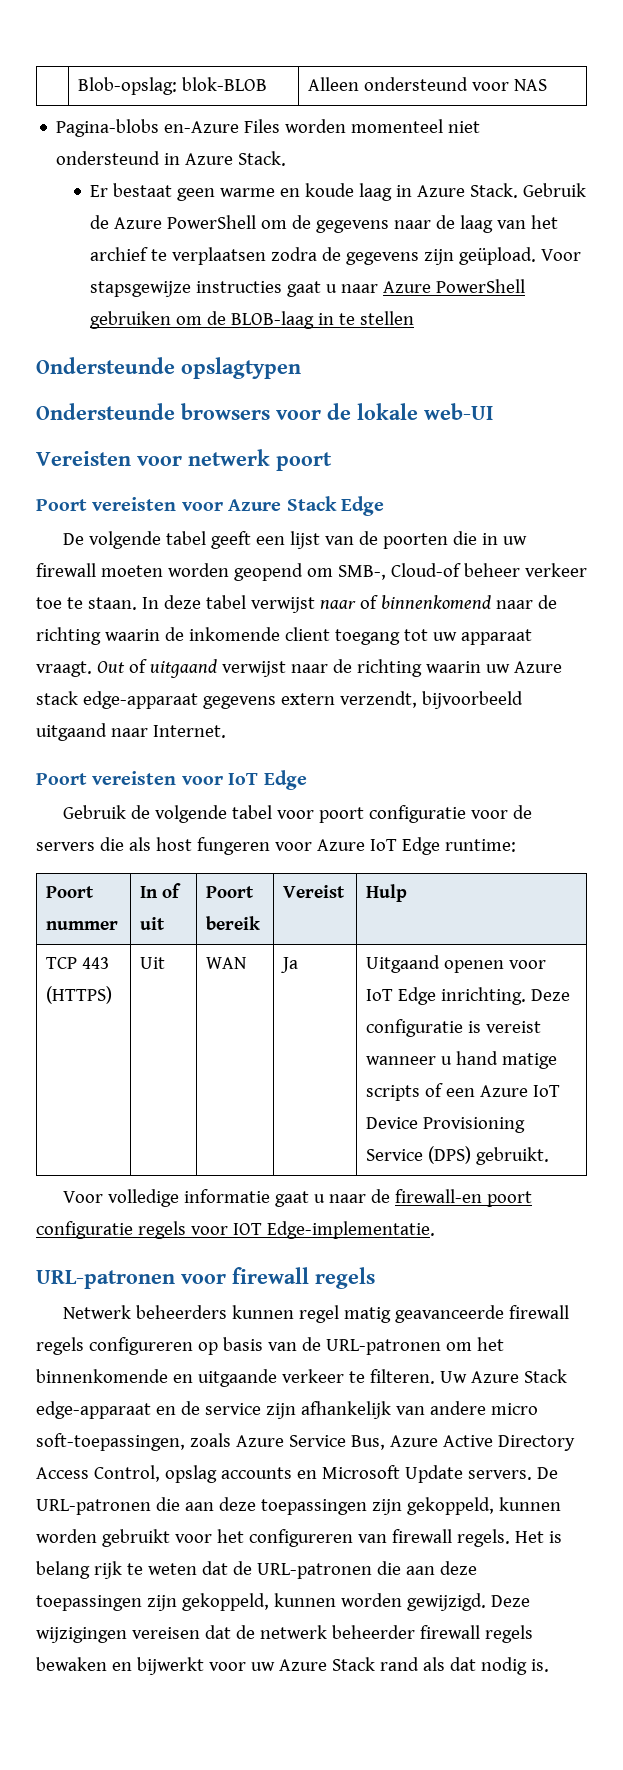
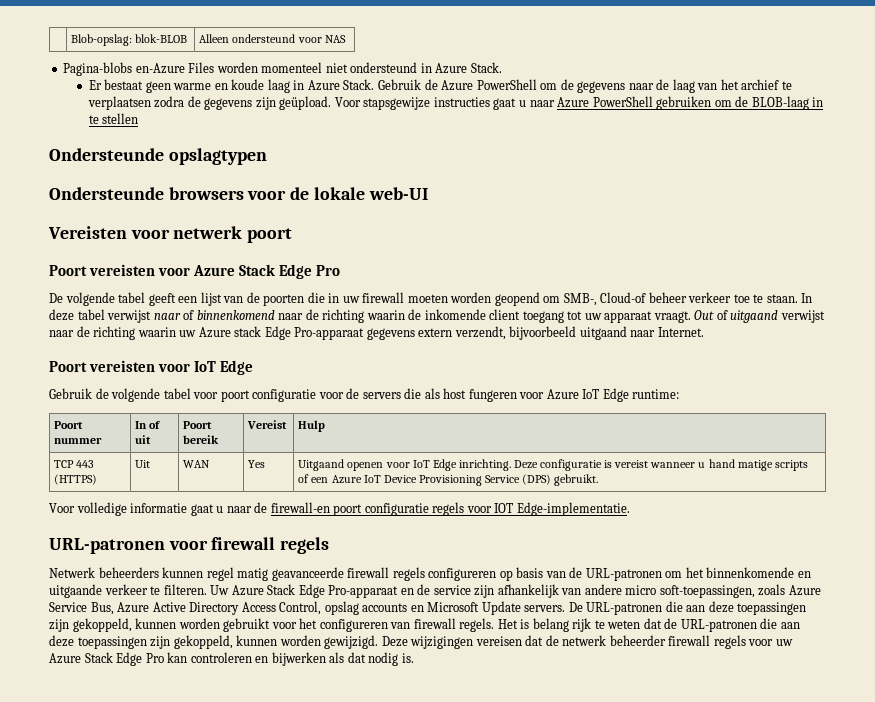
- Poort vereisten voor Azure Stack Edge
+ Poort vereisten voor Azure Stack Edge Pro
- Out of uitgaand verwijst naar de richting waarin uw Azure stack edge-apparaat gegevens extern verzendt, bijvoorbeeld uitgaand naar Internet.
+ Out of uitgaand verwijst naar de richting waarin uw Azure stack Edge Pro-apparaat gegevens extern verzendt, bijvoorbeeld uitgaand naar Internet.
- TCP 443 (HTTPS) | Uit | WAN | Ja | Uitgaand openen voor IoT Edge inrichting. Deze configuratie is vereist wanneer u hand matige scripts of een Azure IoT Device Provisioning Service (DPS) gebruikt.
+ TCP 443 (HTTPS) | Uit | WAN | Yes | Uitgaand openen voor IoT Edge inrichting. Deze configuratie is vereist wanneer u hand matige scripts of een Azure IoT Device Provisioning Service (DPS) gebruikt.
- Uw Azure Stack edge-apparaat en de service zijn afhankelijk van andere micro soft-toepassingen, zoals Azure Service Bus, Azure Active Directory Access Control, opslag accounts en Microsoft Update servers.
+ Uw Azure Stack Edge Pro-apparaat en de service zijn afhankelijk van andere micro soft-toepassingen, zoals Azure Service Bus, Azure Active Directory Access Control, opslag accounts en Microsoft Update servers.
- Deze wijzigingen vereisen dat de netwerk beheerder firewall regels bewaken en bijwerkt voor uw Azure Stack rand als dat nodig is.
+ Deze wijzigingen vereisen dat de netwerk beheerder firewall regels voor uw Azure Stack Edge Pro kan controleren en bijwerken als dat nodig is.

